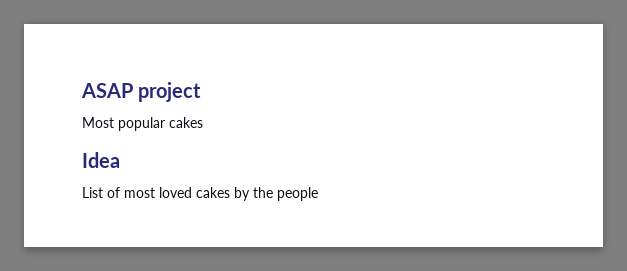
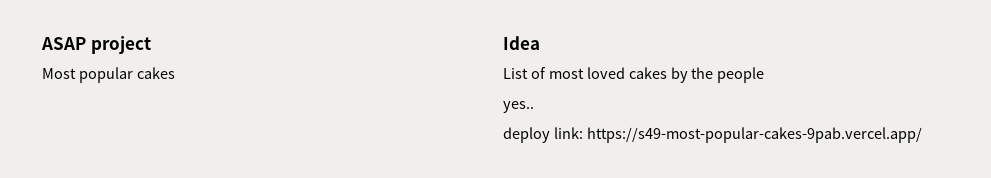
+ yes..
+ deploy link: https://s49-most-popular-cakes-9pab.vercel.app/

